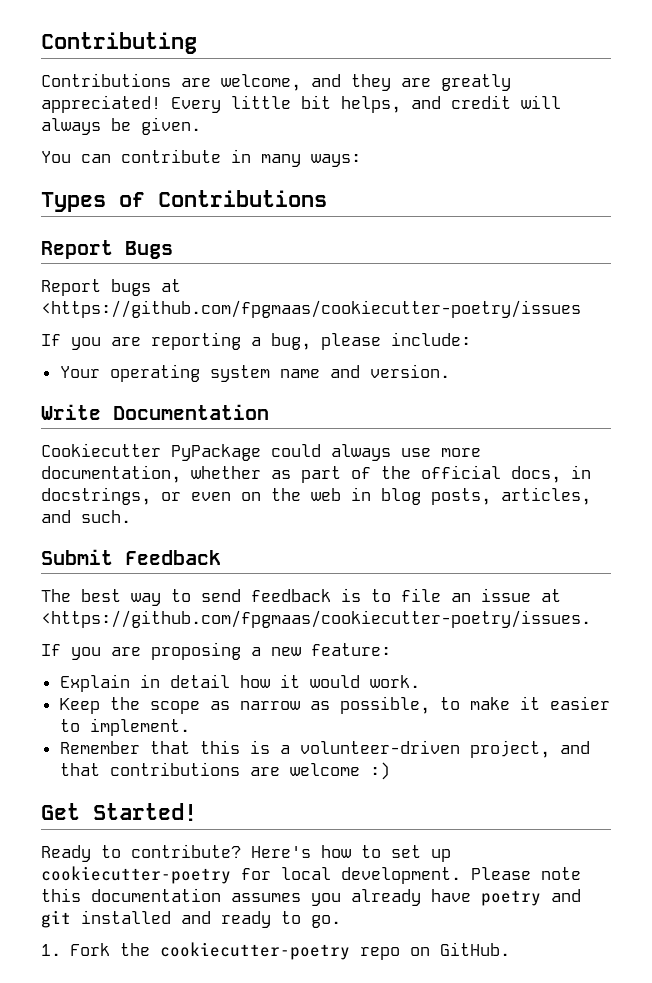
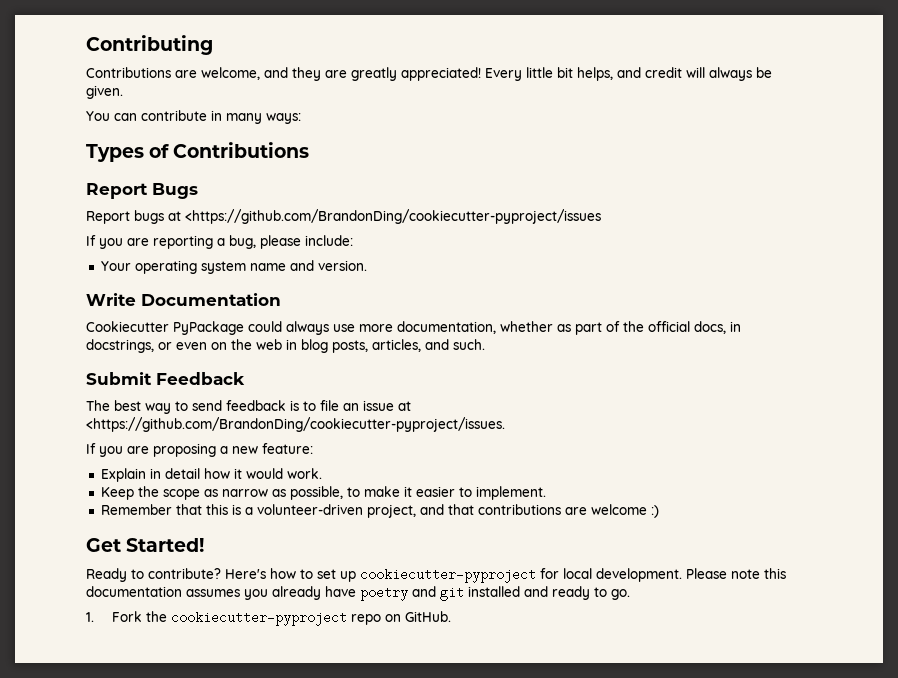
- Report bugs at <https://github.com/fpgmaas/cookiecutter-poetry/issues
+ Report bugs at <https://github.com/BrandonDing/cookiecutter-pyproject/issues
- The best way to send feedback is to file an issue at <https://github.com/fpgmaas/cookiecutter-poetry/issues.
+ The best way to send feedback is to file an issue at <https://github.com/BrandonDing/cookiecutter-pyproject/issues.
- Here's how to set up cookiecutter-poetry for local development.
+ Here's how to set up cookiecutter-pyproject for local development.
- 1. Fork the cookiecutter-poetry repo on GitHub.
+ 1. Fork the cookiecutter-pyproject repo on GitHub.

